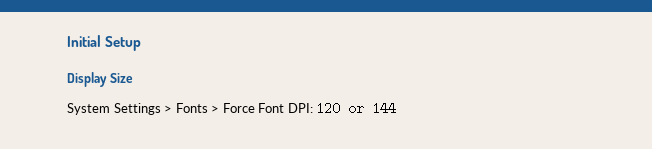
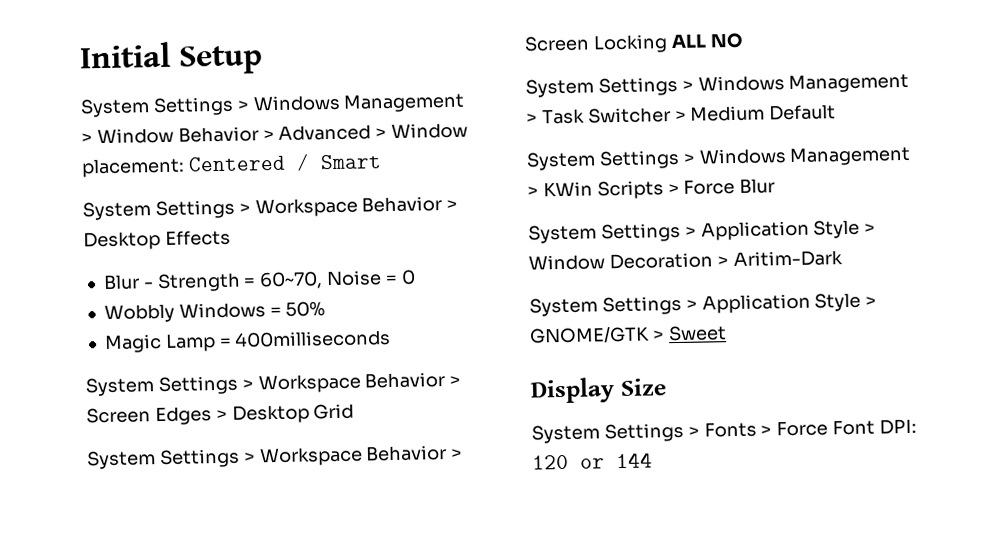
+ System Settings > Windows Management > Window Behavior > Advanced > Window placement: Centered / Smart
+ System Settings > Workspace Behavior > Desktop Effects
+ Blur - Strength = 60~70, Noise = 0
+ Wobbly Windows = 50%
+ Magic Lamp = 400milliseconds
+ System Settings > Workspace Behavior > Screen Edges > Desktop Grid
+ System Settings > Workspace Behavior > Screen Locking ALL NO
+ System Settings > Windows Management > Task Switcher > Medium Default
+ System Settings > Windows Management > KWin Scripts > Force Blur
+ System Settings > Application Style > Window Decoration > Aritim-Dark
+ System Settings > Application Style > GNOME/GTK > Sweet

